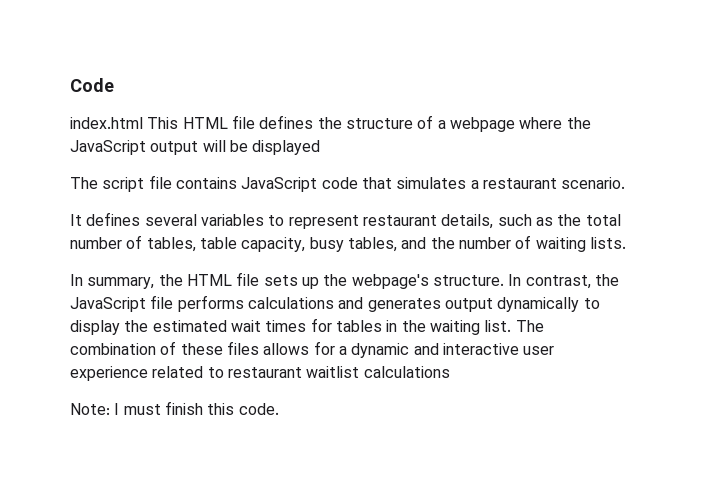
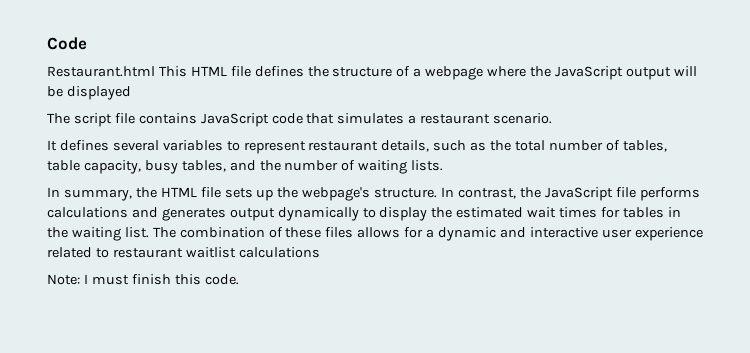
- index.html This HTML file defines the structure of a webpage where the JavaScript output will be displayed
+ Restaurant.html This HTML file defines the structure of a webpage where the JavaScript output will be displayed

